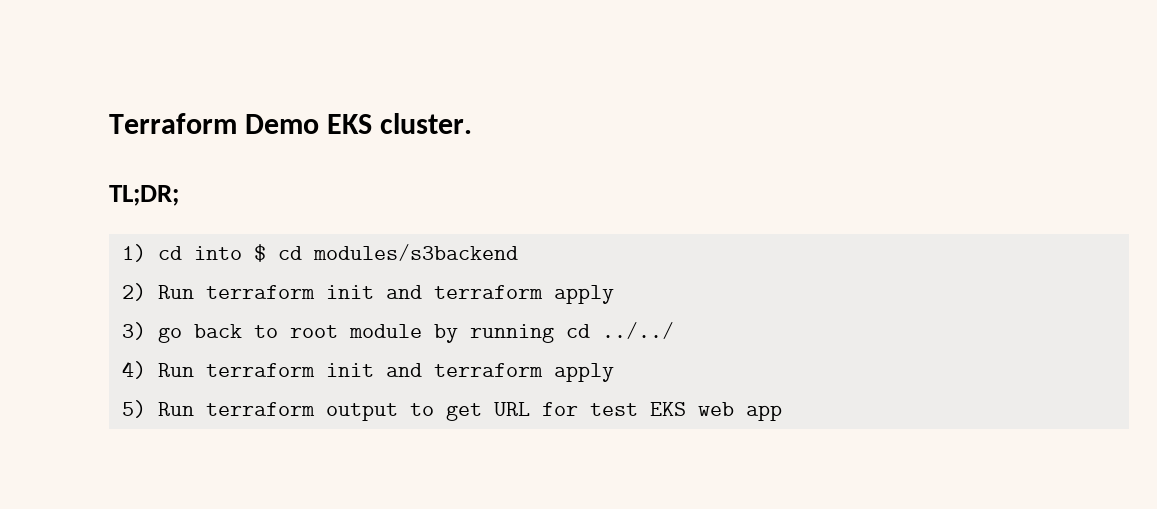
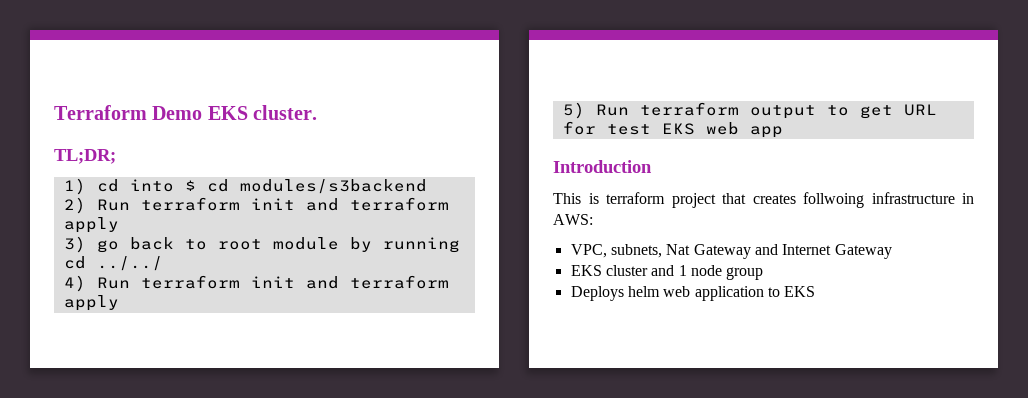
+ Introduction
+ This is terraform project that creates follwoing infrastructure in AWS:
+ VPC, subnets, Nat Gateway and Internet Gateway
+ EKS cluster and 1 node group
+ Deploys helm web application to EKS

